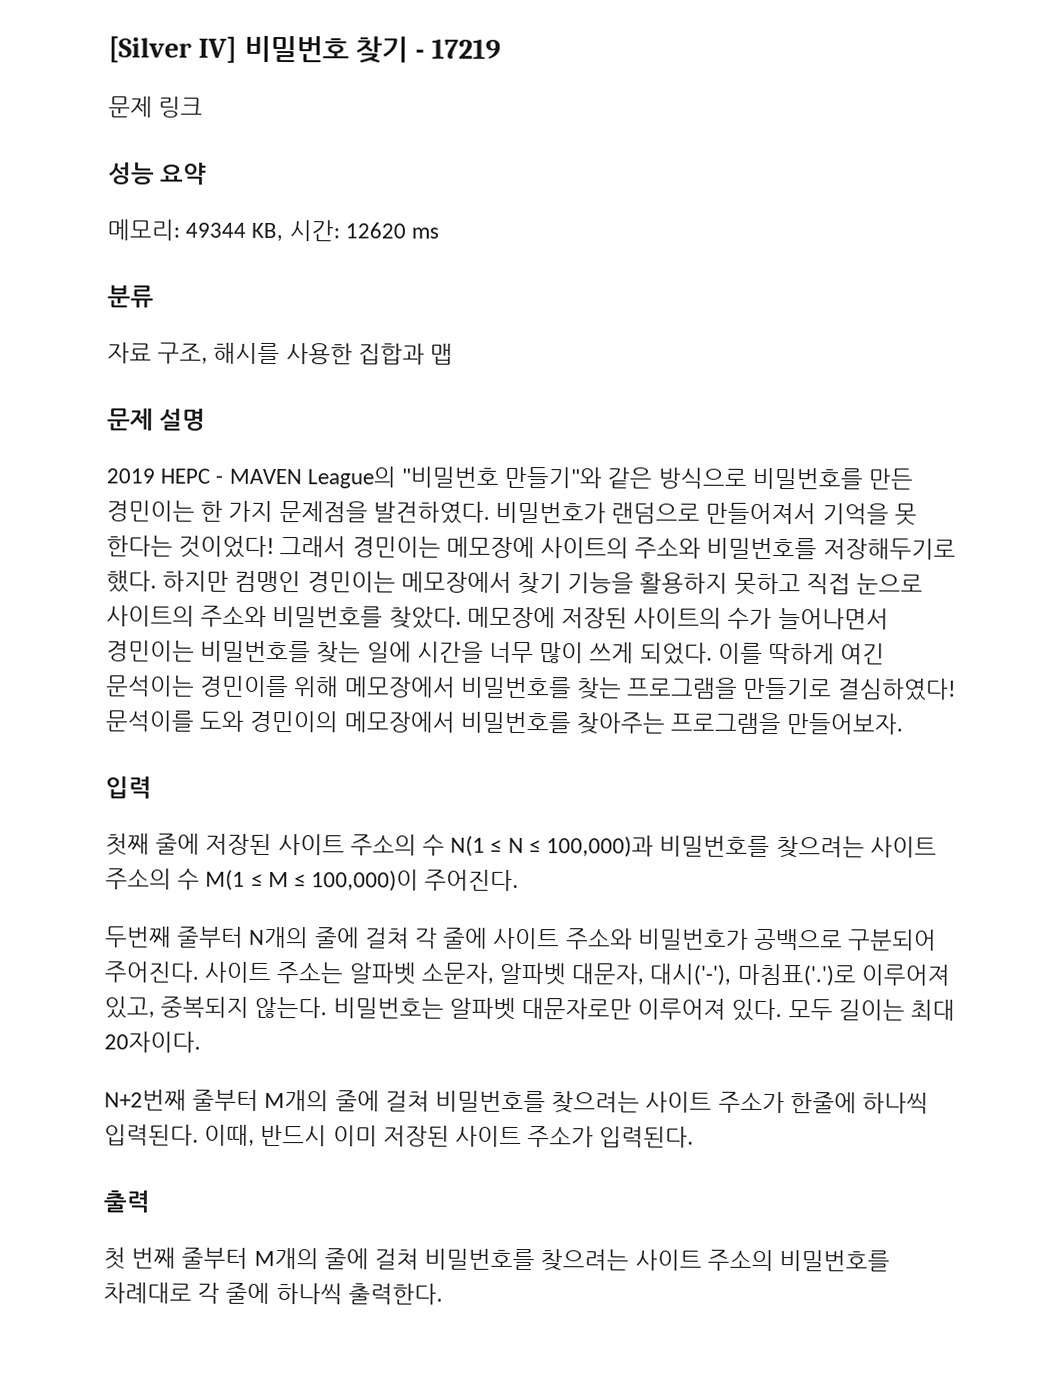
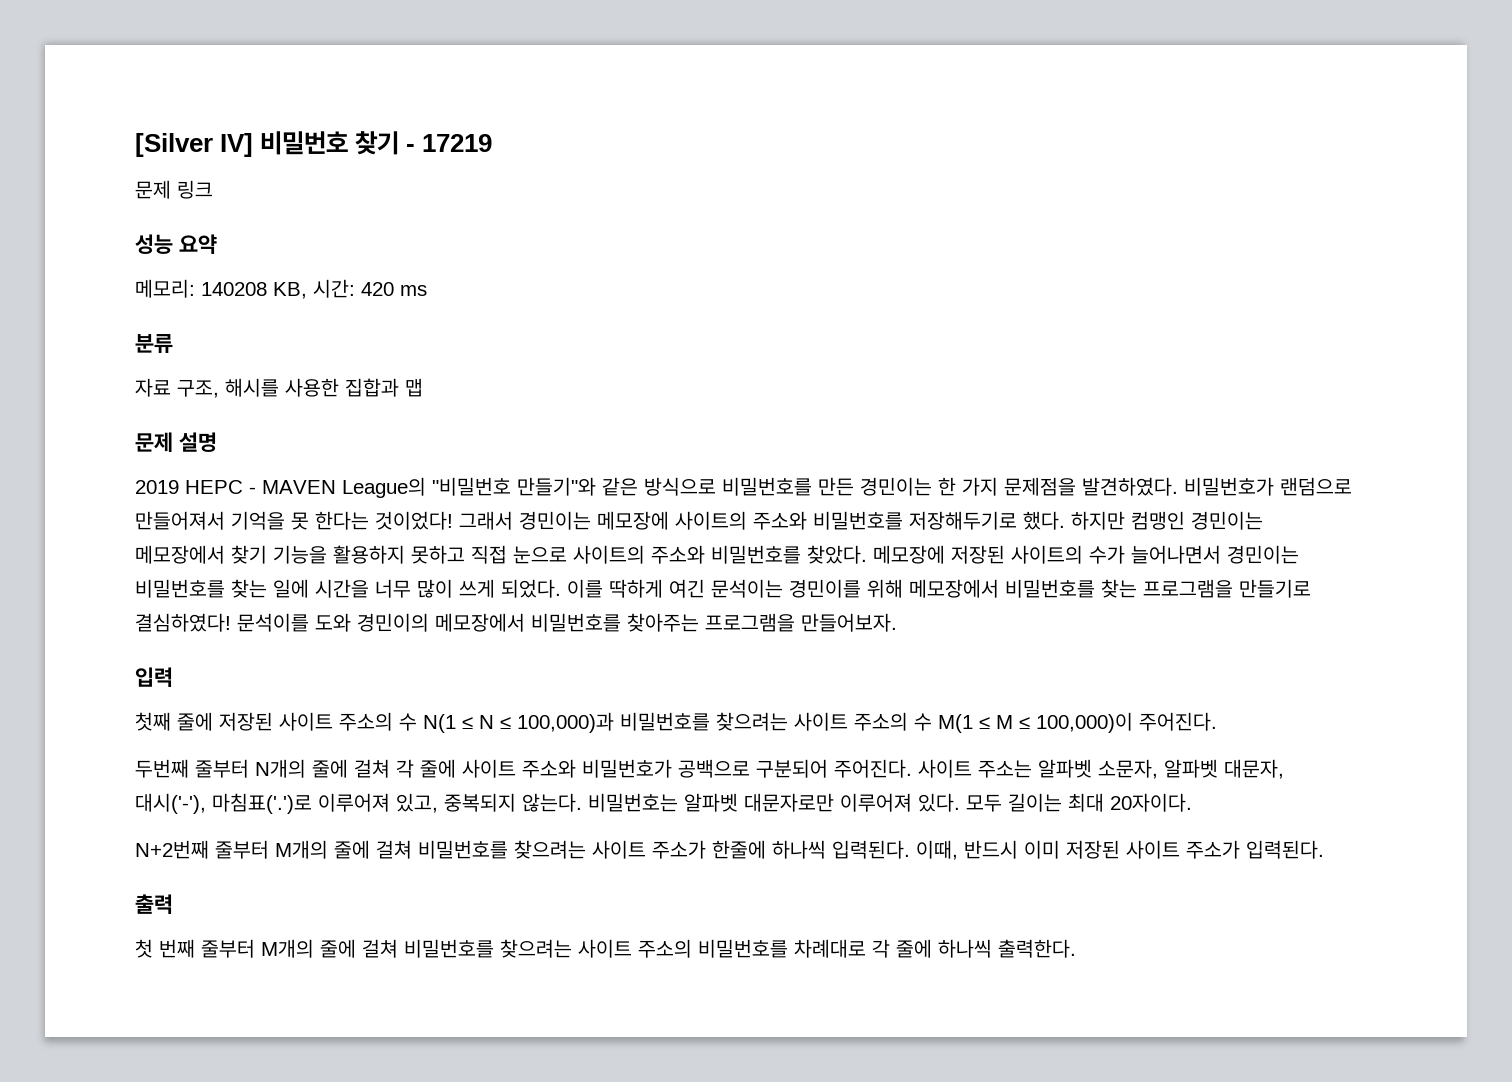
- 메모리: 49344 KB, 시간: 12620 ms
+ 메모리: 140208 KB, 시간: 420 ms

